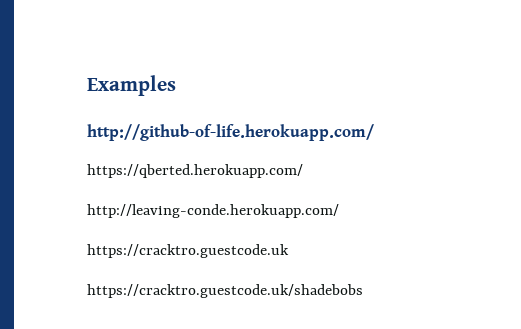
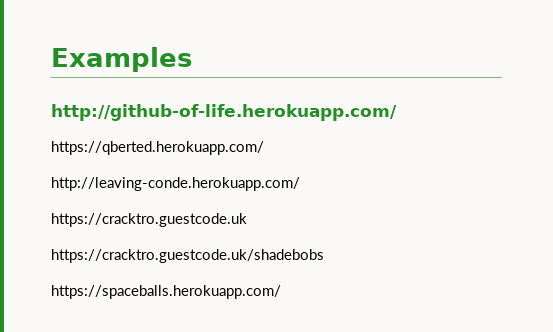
+ https://spaceballs.herokuapp.com/

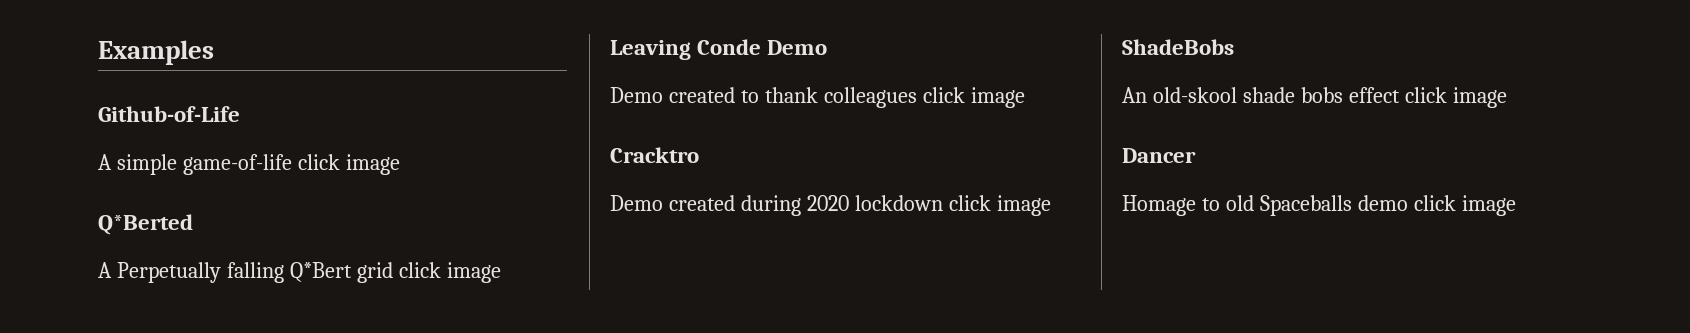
- http://github-of-life.herokuapp.com/
- https://qberted.herokuapp.com/
- http://leaving-conde.herokuapp.com/
- https://cracktro.guestcode.uk
- https://cracktro.guestcode.uk/shadebobs
- https://spaceballs.herokuapp.com/
+ Github-of-Life
+ A simple game-of-life click image
+ Q*Berted
+ A Perpetually falling Q*Bert grid click image
+ Leaving Conde Demo
+ Demo created to thank colleagues click image
+ Cracktro
+ Demo created during 2020 lockdown click image
+ ShadeBobs
+ An old-skool shade bobs effect click image
+ Dancer
+ Homage to old Spaceballs demo click image

